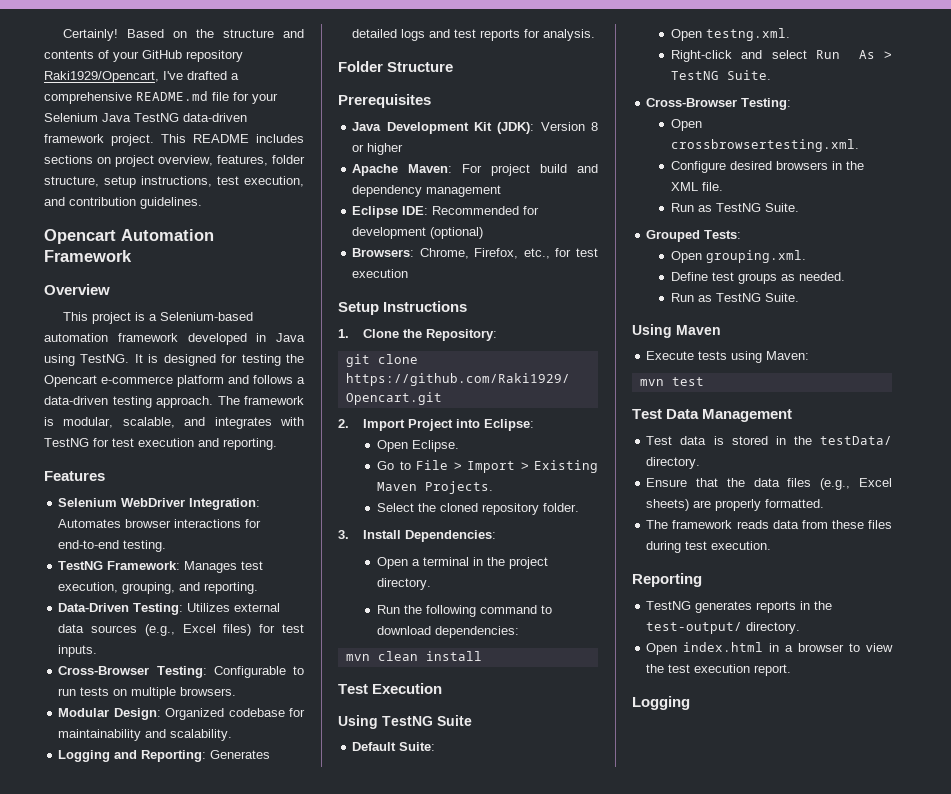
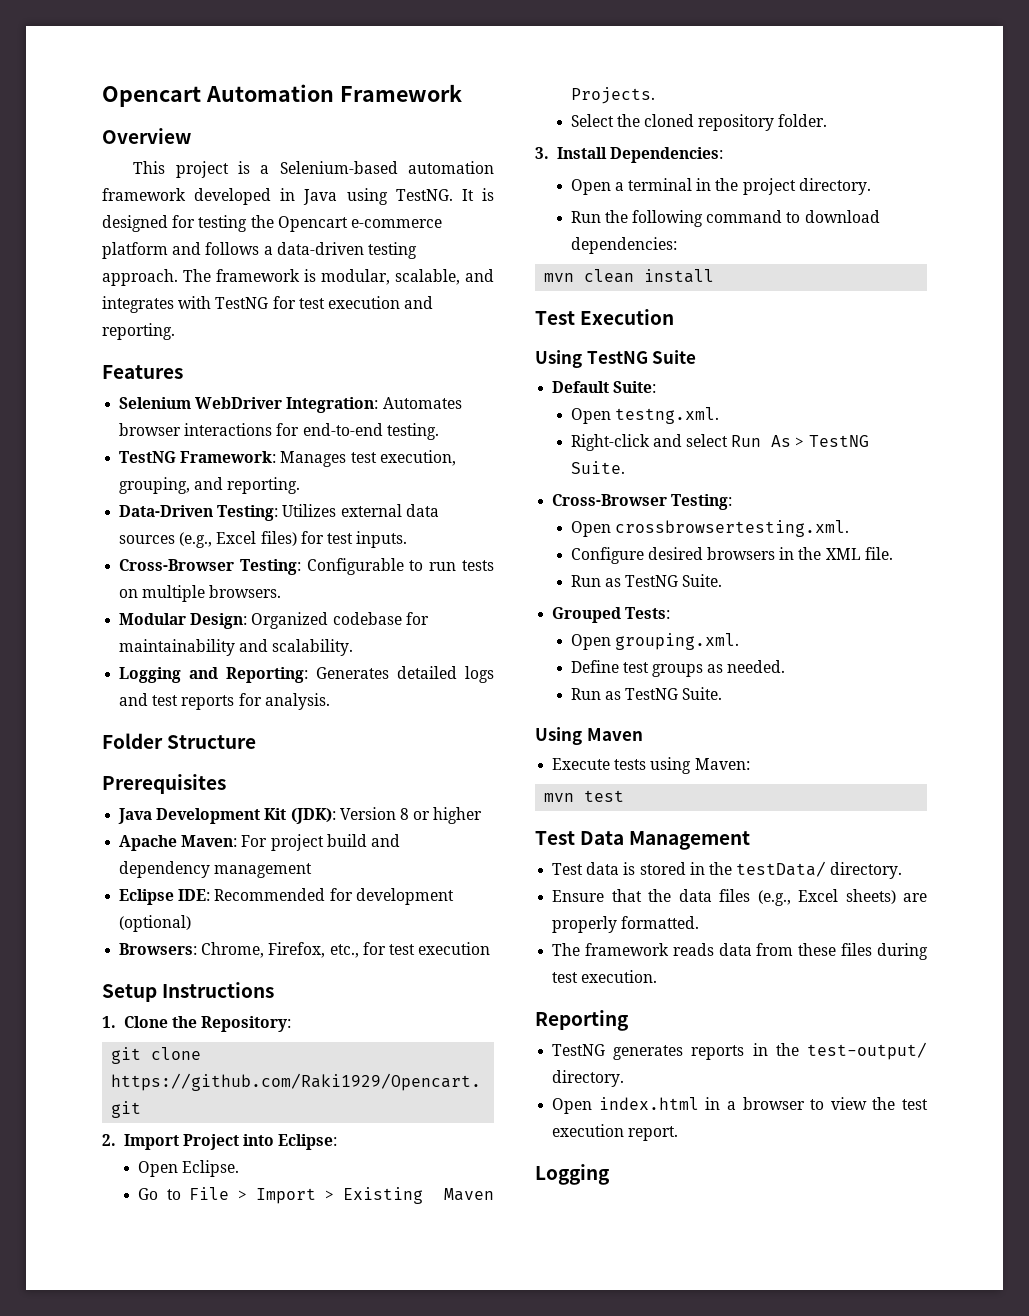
- Certainly! Based on the structure and contents of your GitHub repository Raki1929/Opencart, I've drafted a comprehensive README.md file for your Selenium Java TestNG data-driven framework project. This README includes sections on project overview, features, folder structure, setup instructions, test execution, and contribution guidelines.

